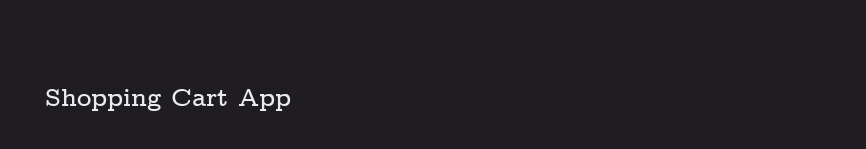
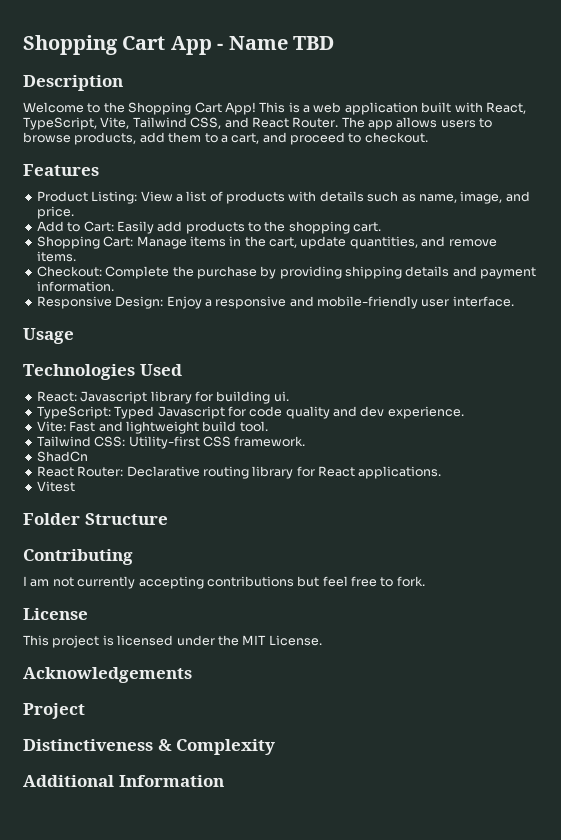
- Shopping Cart App
+ Shopping Cart App - Name TBD
+ Description
+ Welcome to the Shopping Cart App! This is a web application built with React, TypeScript, Vite, Tailwind CSS, and React Router. The app allows users to browse products, add them to a cart, and proceed to checkout.
+ Features
+ Product Listing: View a list of products with details such as name, image, and price.
+ Add to Cart: Easily add products to the shopping cart.
+ Shopping Cart: Manage items in the cart, update quantities, and remove items.
+ Checkout: Complete the purchase by providing shipping details and payment information.
+ Responsive Design: Enjoy a responsive and mobile-friendly user interface.
+ Usage
+ Technologies Used
+ React: Javascript library for building ui.
+ TypeScript: Typed Javascript for code quality and dev experience.
+ Vite: Fast and lightweight build tool.
+ Tailwind CSS: Utility-first CSS framework.
+ ShadCn
+ React Router: Declarative routing library for React applications.
+ Vitest
+ Folder Structure
+ Contributing
+ I am not currently accepting contributions but feel free to fork.
+ License
+ This project is licensed under the MIT License.
+ Acknowledgements
+ Project
+ Distinctiveness & Complexity
+ Additional Information

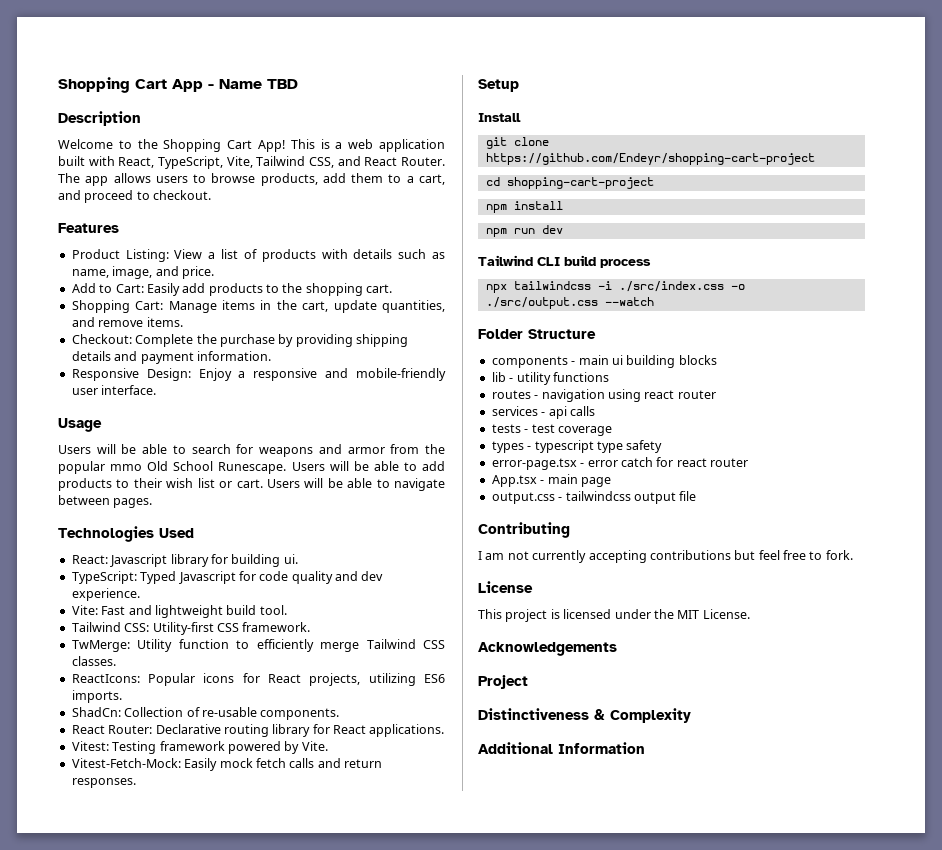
+ Users will be able to search for weapons and armor from the popular mmo Old School Runescape. Users will be able to add products to their wish list or cart. Users will be able to navigate between pages.
- ShadCn
+ TwMerge: Utility function to efficiently merge Tailwind CSS classes.
+ ReactIcons: Popular icons for React projects, utilizing ES6 imports.
+ ShadCn: Collection of re-usable components.
- Vitest
+ Vitest: Testing framework powered by Vite.
+ Vitest-Fetch-Mock: Easily mock fetch calls and return responses.
+ Setup
+ Install
+ git clone https://github.com/Endeyr/shopping-cart-project
+ cd shopping-cart-project
+ npm install
+ npm run dev
+ Tailwind CLI build process
+ npx tailwindcss -i ./src/index.css -o ./src/output.css --watch
  Folder Structure
+ components - main ui building blocks
+ lib - utility functions
+ routes - navigation using react router
+ services - api calls
+ tests - test coverage
+ types - typescript type safety
+ error-page.tsx - error catch for react router
+ App.tsx - main page
+ output.css - tailwindcss output file

